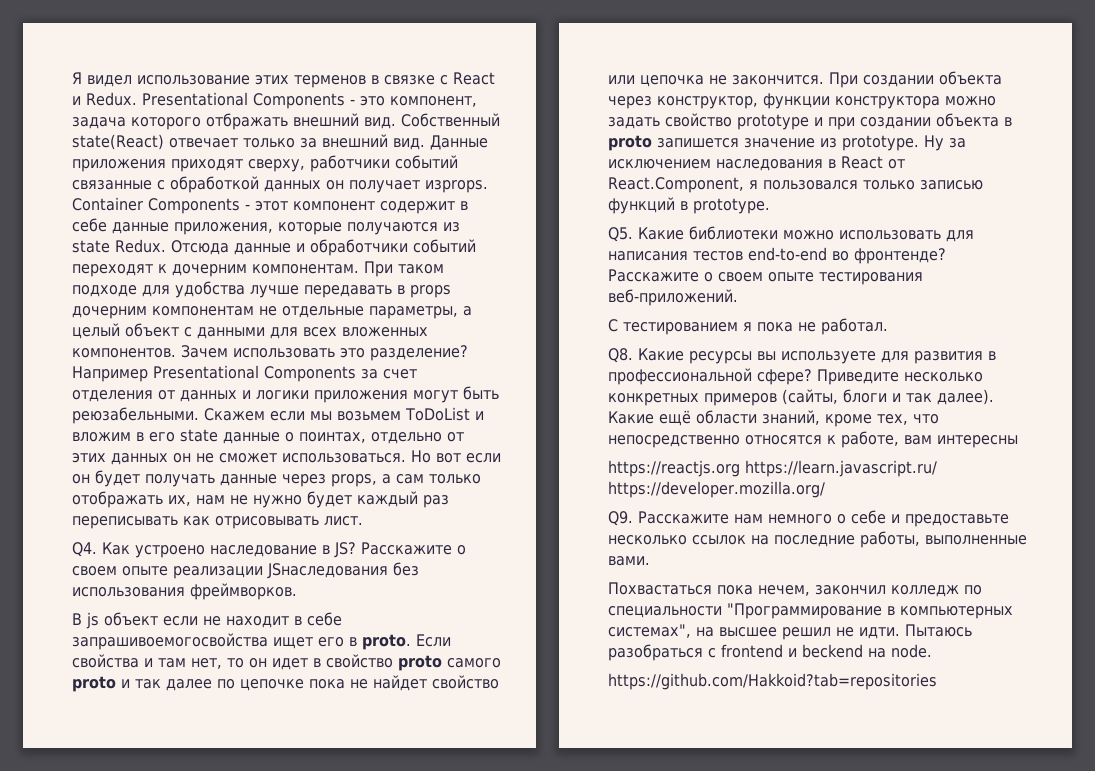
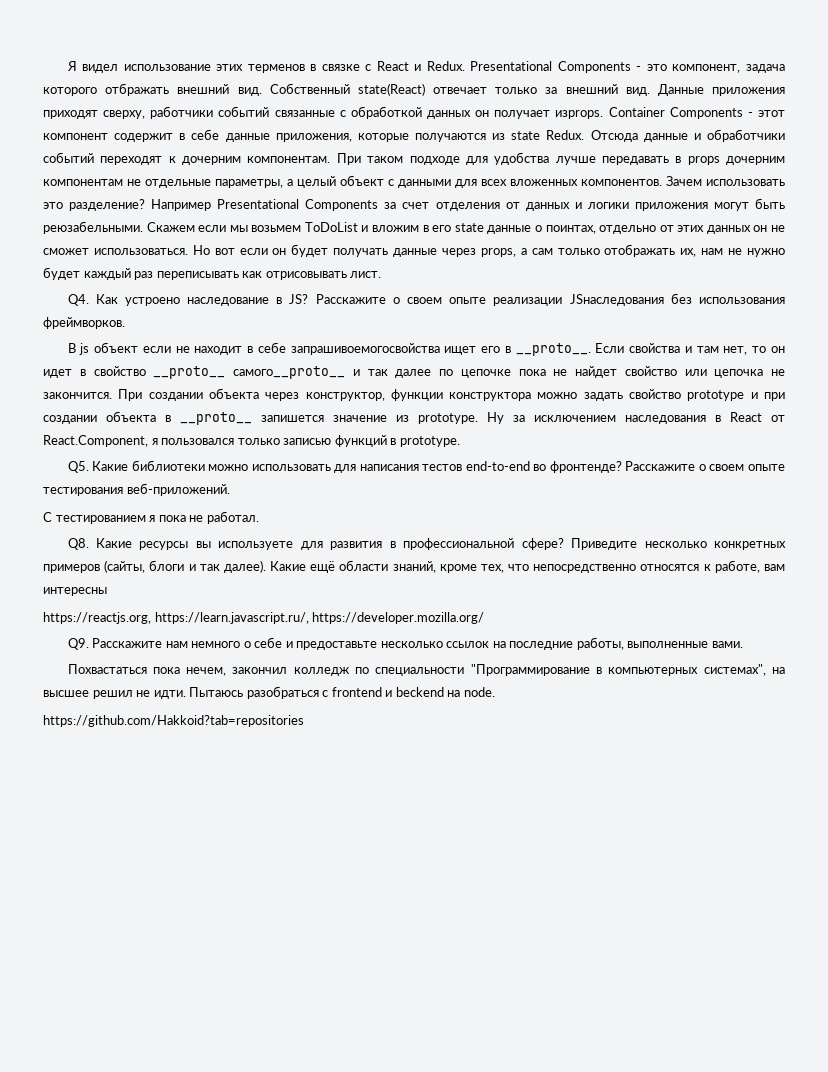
- В js объект если не находит в себе запрашивоемогосвойства ищет его в proto.
+ В js объект если не находит в себе запрашивоемогосвойства ищет его в __proto__.
- Если свойства и там нет, то он идет в cвойство proto самого proto и так далее по цепочке пока не найдет свойство или цепочка не закончится.
+ Если свойства и там нет, то он идет в cвойство __proto__ самого__proto__ и так далее по цепочке пока не найдет свойство или цепочка не закончится.
- При создании объекта через конструктор, функции конструктора можно задать свойство prototype и при создании объекта в proto запишется значение из prototype.
+ При создании объекта через конструктор, функции конструктора можно задать свойство prototype и при создании объекта в __proto__ запишется значение из prototype.
- https://reactjs.org https://learn.javascript.ru/ https://developer.mozilla.org/
+ https://reactjs.org, https://learn.javascript.ru/, https://developer.mozilla.org/

